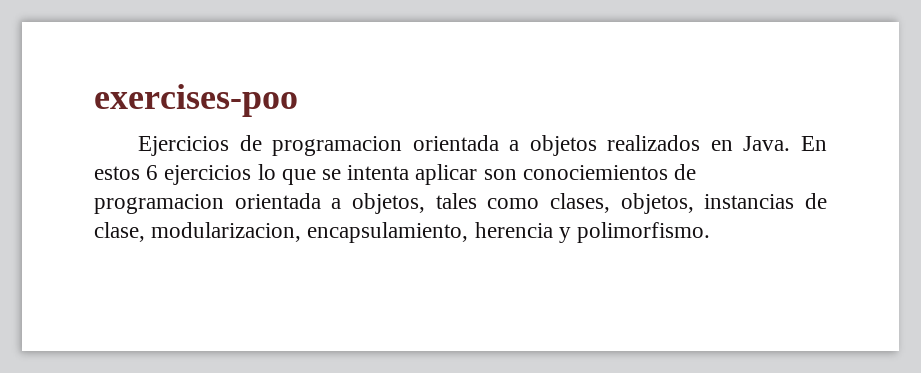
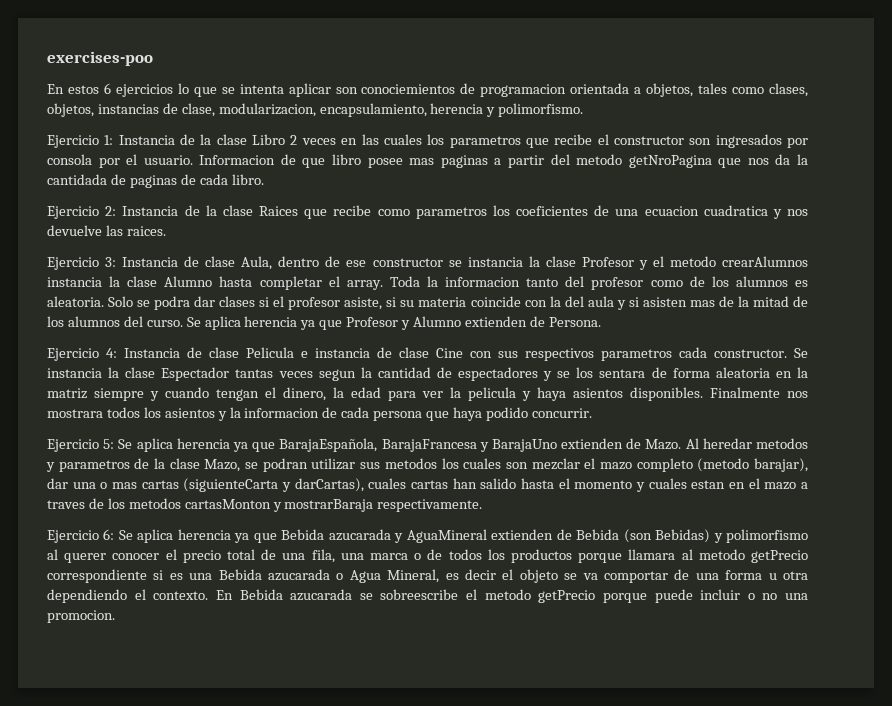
- Ejercicios de programacion orientada a objetos realizados en Java.
+ Ejercicio 1: Instancia de la clase Libro 2 veces en las cuales los parametros que recibe el constructor son ingresados por consola por el usuario. Informacion de que libro posee mas paginas a partir del metodo getNroPagina que nos da la cantidada de paginas de cada libro.
+ Ejercicio 2: Instancia de la clase Raices que recibe como parametros los coeficientes de una ecuacion cuadratica y nos devuelve las raices.
+ Ejercicio 3: Instancia de clase Aula, dentro de ese constructor se instancia la clase Profesor y el metodo crearAlumnos instancia la clase Alumno hasta completar el array. Toda la informacion tanto del profesor como de los alumnos es aleatoria. Solo se podra dar clases si el profesor asiste, si su materia coincide con la del aula y si asisten mas de la mitad de los alumnos del curso. Se aplica herencia ya que Profesor y Alumno extienden de Persona.
+ Ejercicio 4: Instancia de clase Pelicula e instancia de clase Cine con sus respectivos parametros cada constructor. Se instancia la clase Espectador tantas veces segun la cantidad de espectadores y se los sentara de forma aleatoria en la matriz siempre y cuando tengan el dinero, la edad para ver la pelicula y haya asientos disponibles. Finalmente nos mostrara todos los asientos y la informacion de cada persona que haya podido concurrir.
+ Ejercicio 5: Se aplica herencia ya que BarajaEspañola, BarajaFrancesa y BarajaUno extienden de Mazo. Al heredar metodos y parametros de la clase Mazo, se podran utilizar sus metodos los cuales son mezclar el mazo completo (metodo barajar), dar una o mas cartas (siguienteCarta y darCartas), cuales cartas han salido hasta el momento y cuales estan en el mazo a traves de los metodos cartasMonton y mostrarBaraja respectivamente.
+ Ejercicio 6: Se aplica herencia ya que Bebida azucarada y AguaMineral extienden de Bebida (son Bebidas) y polimorfismo al querer conocer el precio total de una fila, una marca o de todos los productos porque llamara al metodo getPrecio correspondiente si es una Bebida azucarada o Agua Mineral, es decir el objeto se va comportar de una forma u otra dependiendo el contexto. En Bebida azucarada se sobreescribe el metodo getPrecio porque puede incluir o no una promocion.

